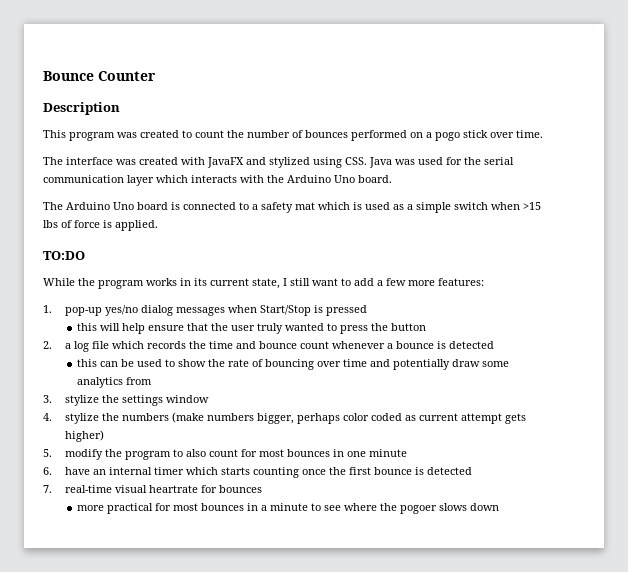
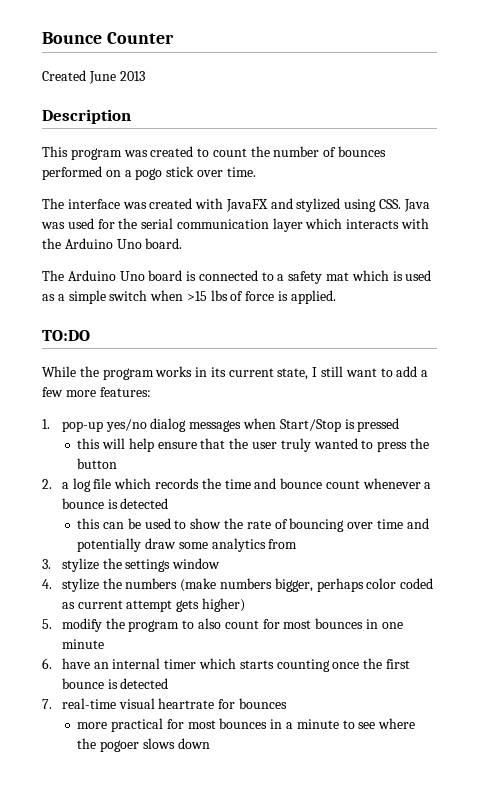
+ Created June 2013

